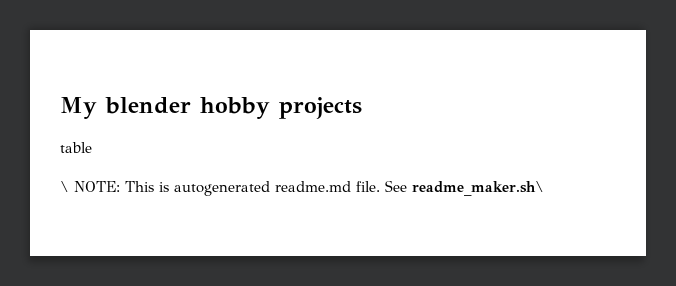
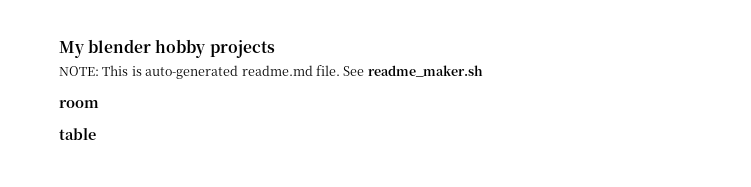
- table
- \ NOTE: This is autogenerated readme.md file.
+ NOTE: This is auto-generated readme.md file.
- See readme_maker.sh\
+ See readme_maker.sh
+ room
+ table

